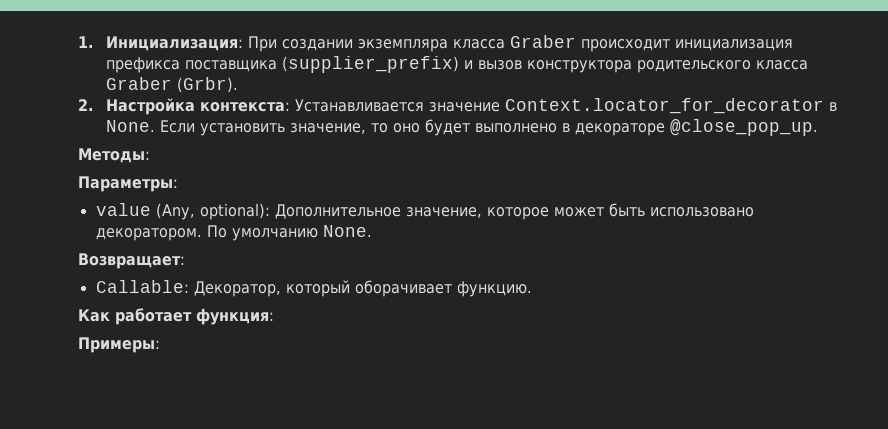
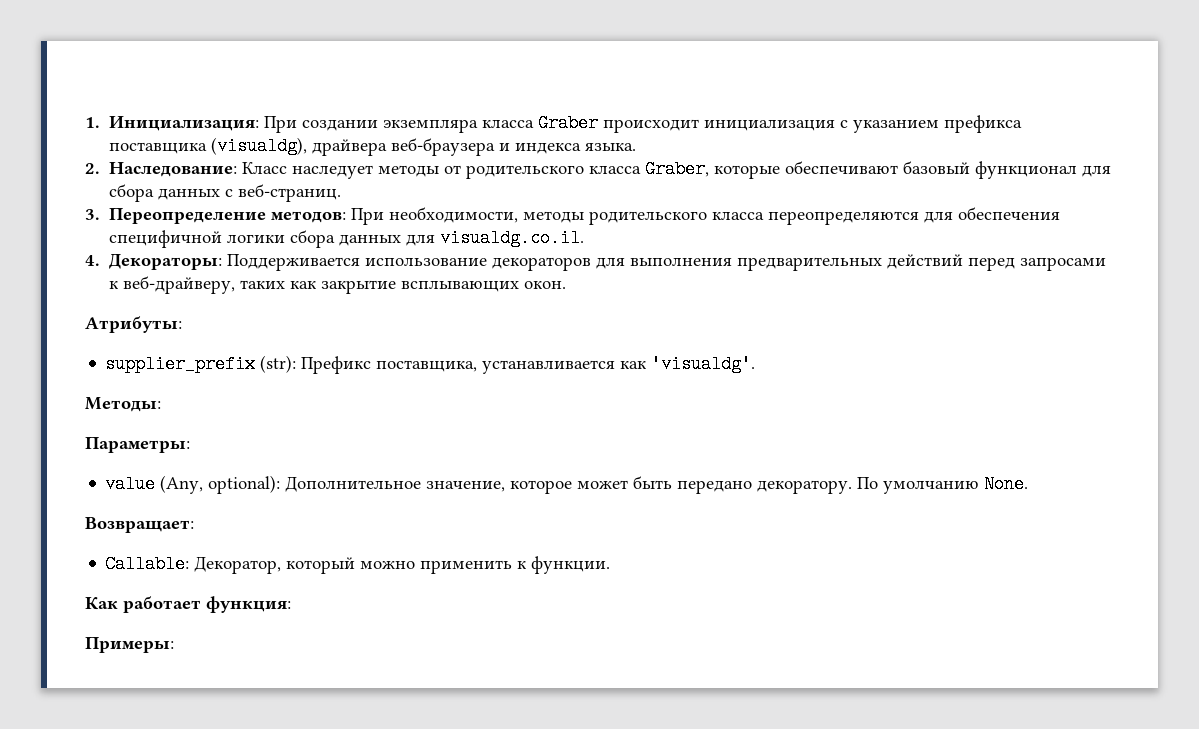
- 1. Инициализация: При создании экземпляра класса Graber происходит инициализация префикса поставщика (supplier_prefix) и вызов конструктора родительского класса Graber (Grbr).
- 2. Настройка контекста: Устанавливается значение Context.locator_for_decorator в None. Если установить значение, то оно будет выполнено в декораторе @close_pop_up.
+ 1. Инициализация: При создании экземпляра класса Graber происходит инициализация с указанием префикса поставщика (visualdg), драйвера веб-браузера и индекса языка.
+ 2. Наследование: Класс наследует методы от родительского класса Graber, которые обеспечивают базовый функционал для сбора данных с веб-страниц.
+ 3. Переопределение методов: При необходимости, методы родительского класса переопределяются для обеспечения специфичной логики сбора данных для visualdg.co.il.
+ 4. Декораторы: Поддерживается использование декораторов для выполнения предварительных действий перед запросами к веб-драйверу, таких как закрытие всплывающих окон.
+ Атрибуты:
+ supplier_prefix (str): Префикс поставщика, устанавливается как 'visualdg'.
- value (Any, optional): Дополнительное значение, которое может быть использовано декоратором.
+ value (Any, optional): Дополнительное значение, которое может быть передано декоратору.
- Callable: Декоратор, который оборачивает функцию.
+ Callable: Декоратор, который можно применить к функции.

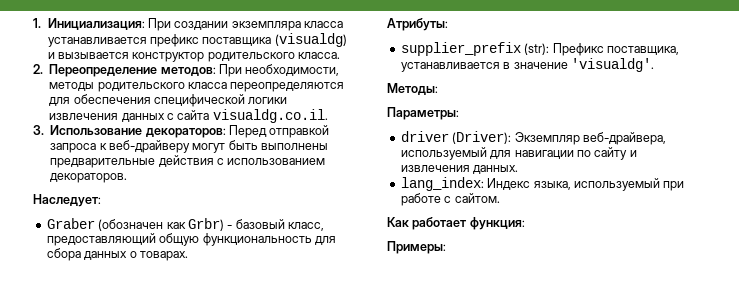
- 1. Инициализация: При создании экземпляра класса Graber происходит инициализация с указанием префикса поставщика (visualdg), драйвера веб-браузера и индекса языка.
- 2. Наследование: Класс наследует методы от родительского класса Graber, которые обеспечивают базовый функционал для сбора данных с веб-страниц.
- 3. Переопределение методов: При необходимости, методы родительского класса переопределяются для обеспечения специфичной логики сбора данных для visualdg.co.il.
- 4. Декораторы: Поддерживается использование декораторов для выполнения предварительных действий перед запросами к веб-драйверу, таких как закрытие всплывающих окон.
+ 1. Инициализация: При создании экземпляра класса устанавливается префикс поставщика (visualdg) и вызывается конструктор родительского класса.
+ 2. Переопределение методов: При необходимости, методы родительского класса переопределяются для обеспечения специфической логики извлечения данных с сайта visualdg.co.il.
+ 3. Использование декораторов: Перед отправкой запроса к веб-драйверу могут быть выполнены предварительные действия с использованием декораторов.
+ Наследует:
+ Graber (обозначен как Grbr) - базовый класс, предоставляющий общую функциональность для сбора данных о товарах.
- supplier_prefix (str): Префикс поставщика, устанавливается как 'visualdg'.
+ supplier_prefix (str): Префикс поставщика, устанавливается в значение 'visualdg'.
- value (Any, optional): Дополнительное значение, которое может быть передано декоратору. По умолчанию None.
- Возвращает:
- Callable: Декоратор, который можно применить к функции.
+ driver (Driver): Экземпляр веб-драйвера, используемый для навигации по сайту и извлечения данных.
+ lang_index: Индекс языка, используемый при работе с сайтом.

